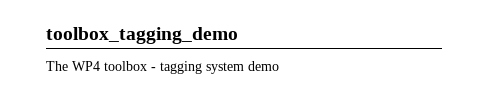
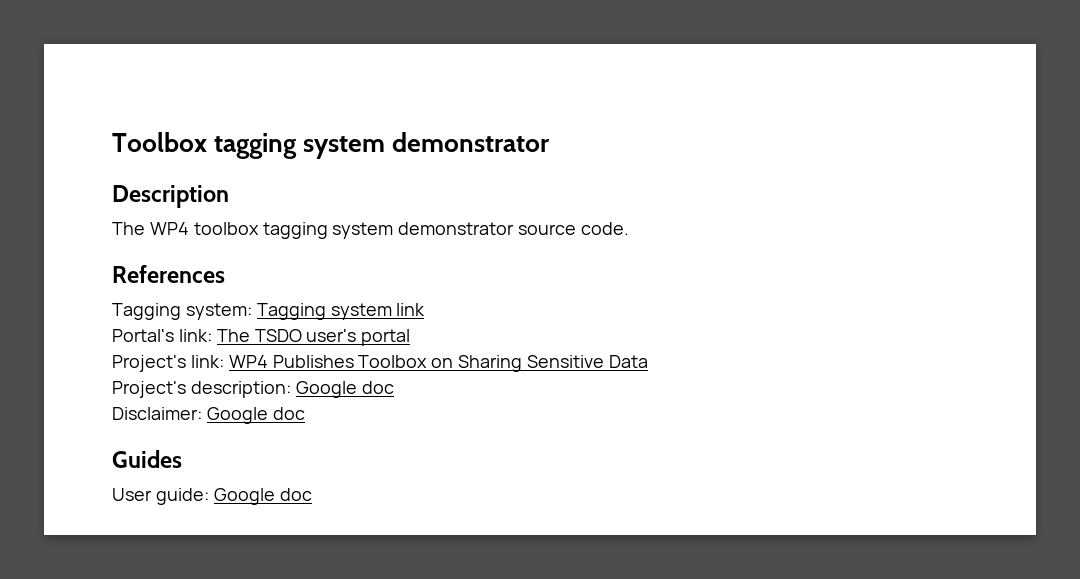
- toolbox_tagging_demo
+ Toolbox tagging system demonstrator
+ Description
- The WP4 toolbox - tagging system demo
+ The WP4 toolbox tagging system demonstrator source code.
+ References
+ Tagging system: Tagging system link
+ Portal's link: The TSDO user's portal
+ Project's link: WP4 Publishes Toolbox on Sharing Sensitive Data
+ Project's description: Google doc
+ Disclaimer: Google doc
+ Guides
+ User guide: Google doc

